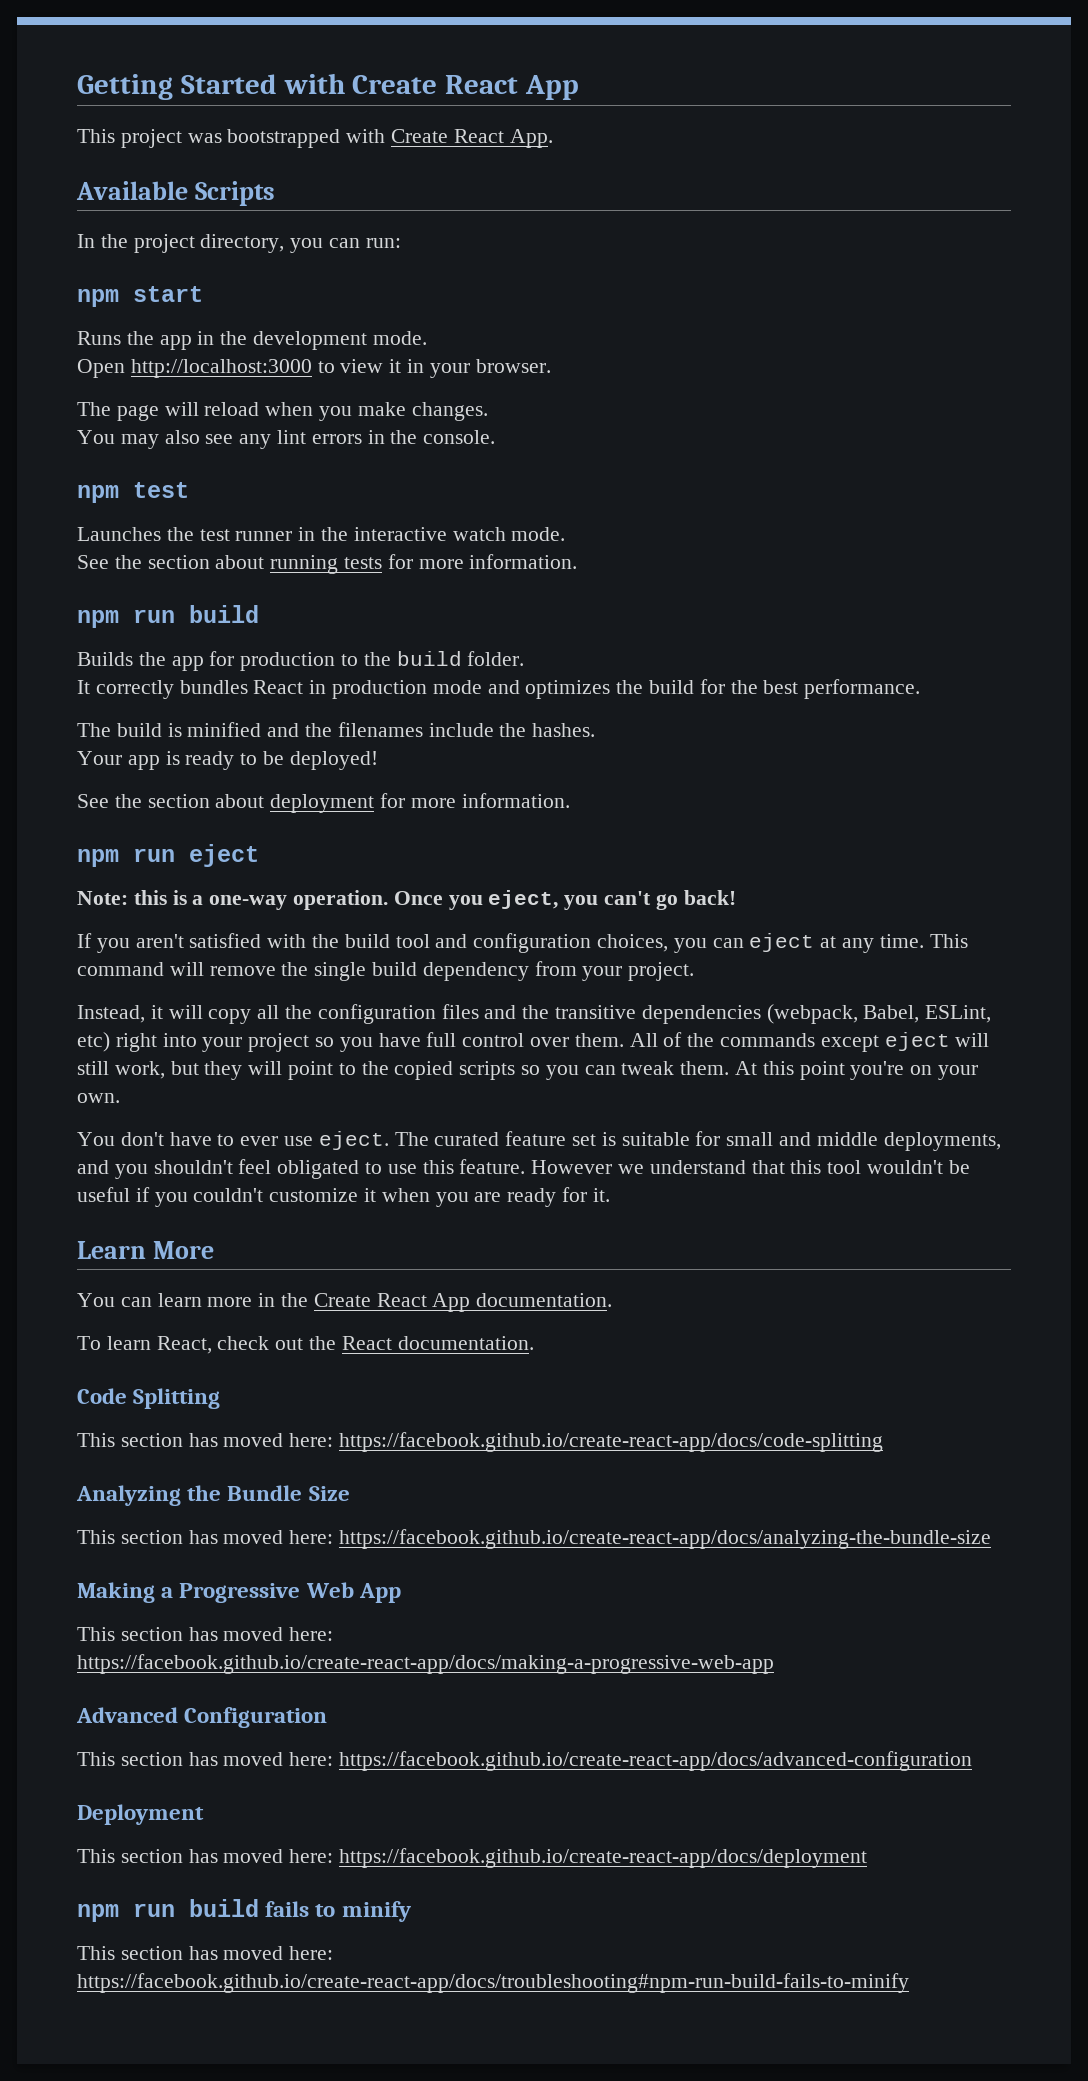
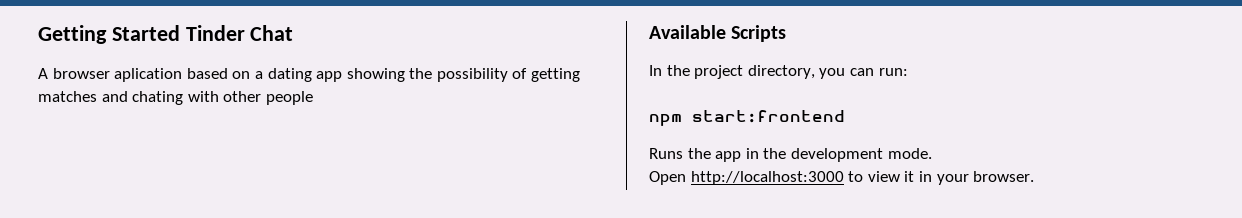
- Getting Started with Create React App
- This project was bootstrapped with Create React App.
+ Getting Started Tinder Chat
+ A browser aplication based on a dating app showing the possibility of getting matches and chating with other people
- npm start
+ npm start:frontend
- The page will reload when you make changes.
- You may also see any lint errors in the console.
- npm test
- Launches the test runner in the interactive watch mode.
- See the section about running tests for more information.
- npm run build
- Builds the app for production to the build folder.
- It correctly bundles React in production mode and optimizes the build for the best performance.
- The build is minified and the filenames include the hashes.
- Your app is ready to be deployed!
- See the section about deployment for more information.
- npm run eject
- Note: this is a one-way operation. Once you eject, you can't go back!
- If you aren't satisfied with the build tool and configuration choices, you can eject at any time. This command will remove the single build dependency from your project.
- Instead, it will copy all the configuration files and the transitive dependencies (webpack, Babel, ESLint, etc) right into your project so you have full control over them. All of the commands except eject will still work, but they will point to the copied scripts so you can tweak them. At this point you're on your own.
- You don't have to ever use eject. The curated feature set is suitable for small and middle deployments, and you shouldn't feel obligated to use this feature. However we understand that this tool wouldn't be useful if you couldn't customize it when you are ready for it.
- Learn More
- You can learn more in the Create React App documentation.
- To learn React, check out the React documentation.
- Code Splitting
- This section has moved here: https://facebook.github.io/create-react-app/docs/code-splitting
- Analyzing the Bundle Size
- This section has moved here: https://facebook.github.io/create-react-app/docs/analyzing-the-bundle-size
- Making a Progressive Web App
- This section has moved here: https://facebook.github.io/create-react-app/docs/making-a-progressive-web-app
- Advanced Configuration
- This section has moved here: https://facebook.github.io/create-react-app/docs/advanced-configuration
- Deployment
- This section has moved here: https://facebook.github.io/create-react-app/docs/deployment
- npm run build fails to minify
- This section has moved here: https://facebook.github.io/create-react-app/docs/troubleshooting#npm-run-build-fails-to-minify

